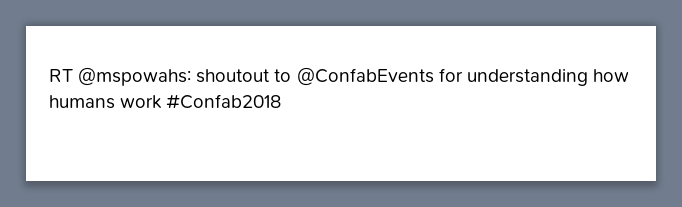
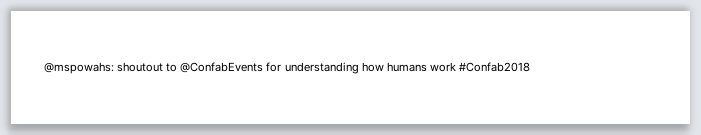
- RT @mspowahs: shoutout to @ConfabEvents for understanding how humans work #Confab2018
+ @mspowahs: shoutout to @ConfabEvents for understanding how humans work #Confab2018

